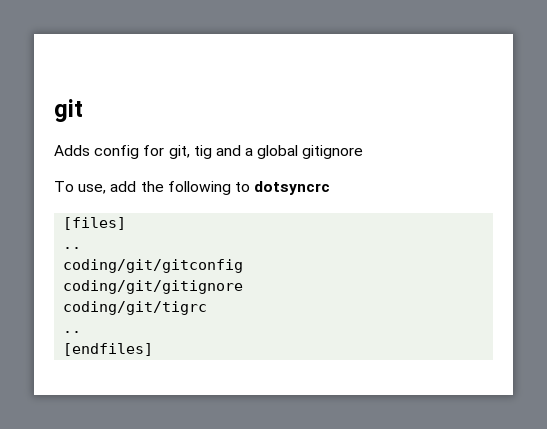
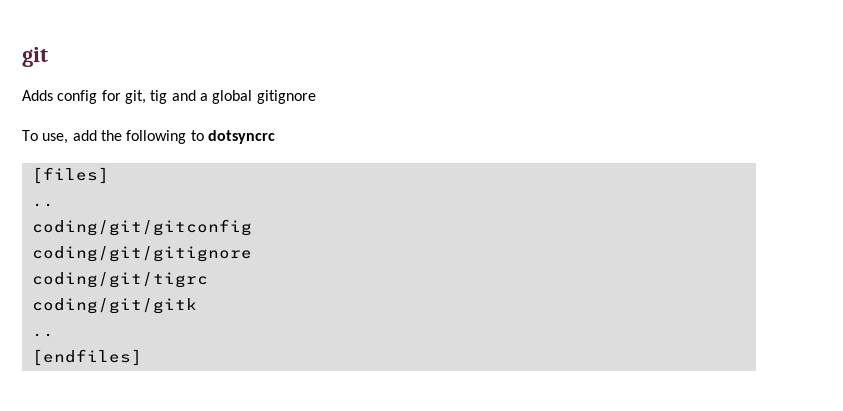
+ coding/git/gitk

